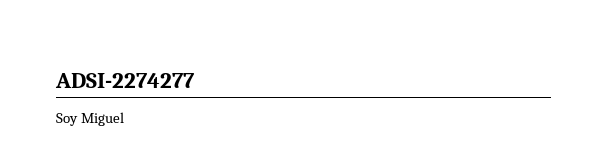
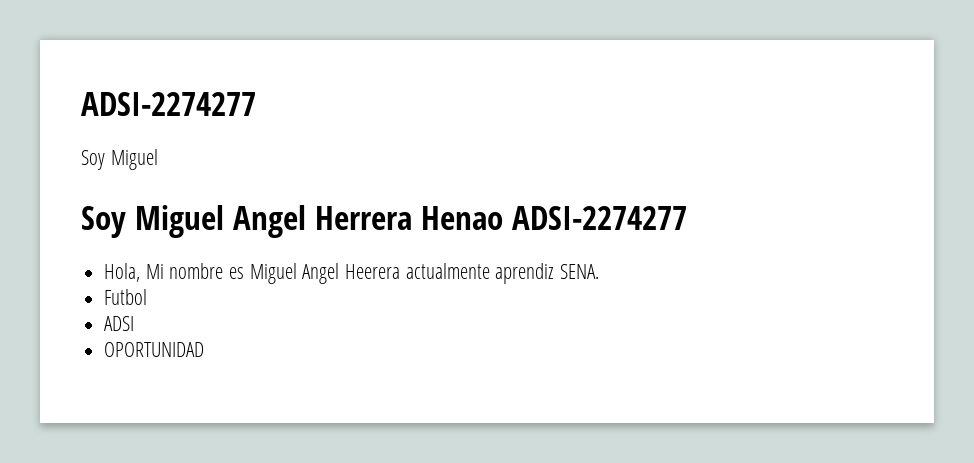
+ Soy Miguel Angel Herrera Henao ADSI-2274277
+ Hola, Mi nombre es Miguel Angel Heerera actualmente aprendiz SENA.
+ Futbol
+ ADSI
+ OPORTUNIDAD

